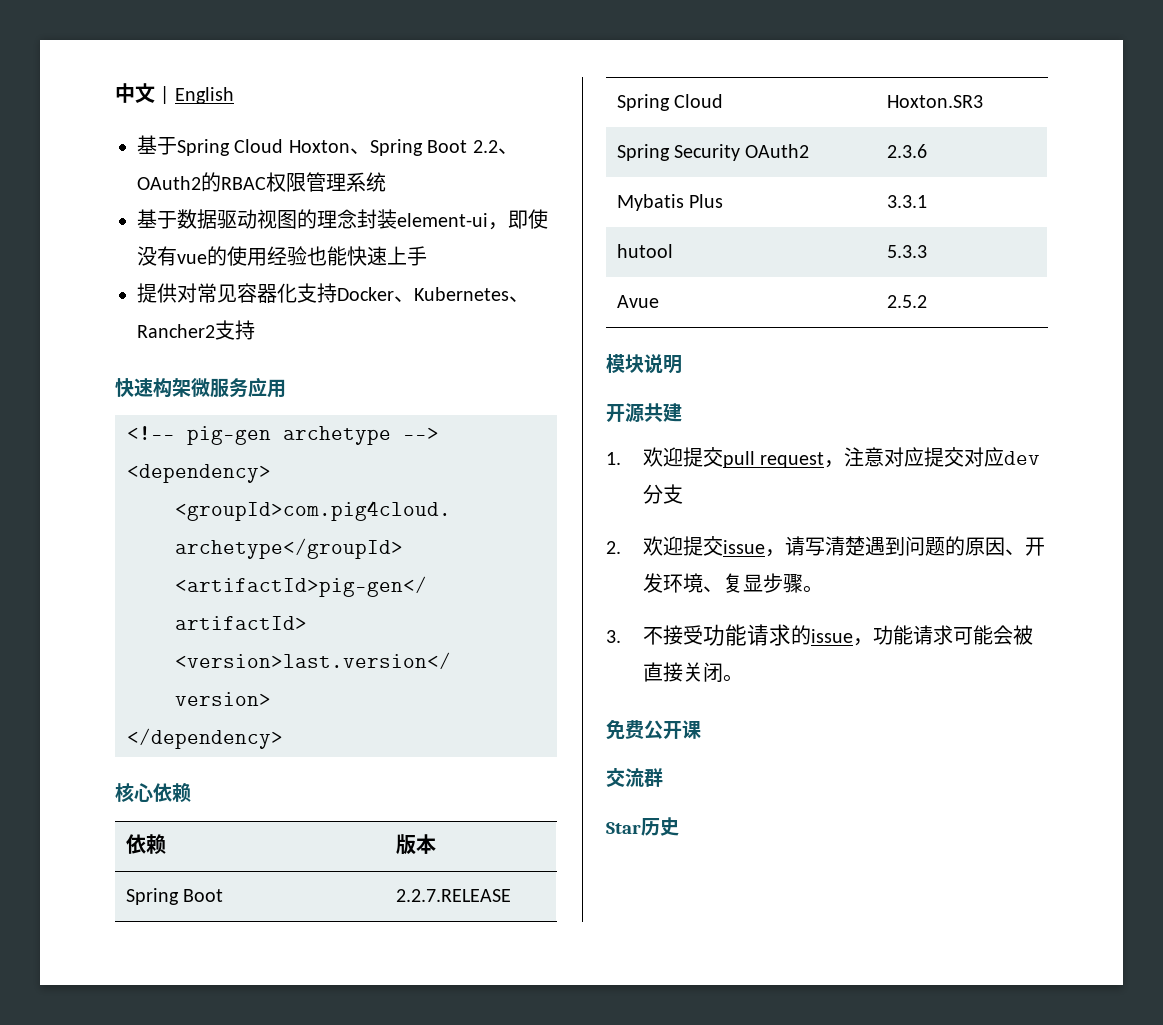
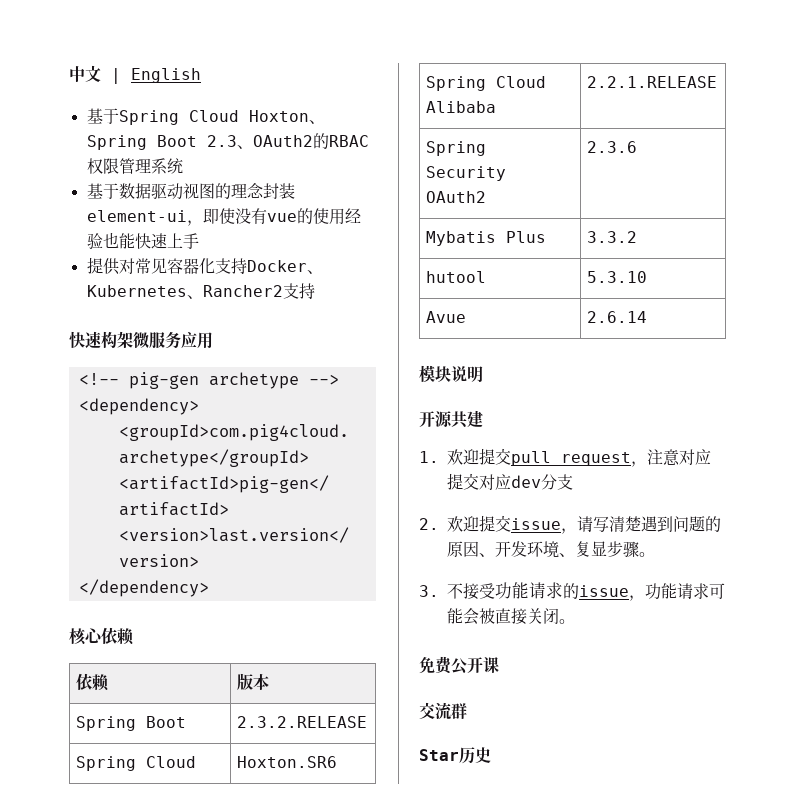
- 基于Spring Cloud Hoxton、Spring Boot 2.2、OAuth2的RBAC权限管理系统
+ 基于Spring Cloud Hoxton、Spring Boot 2.3、OAuth2的RBAC权限管理系统
- Spring Boot | 2.2.7.RELEASE
+ Spring Boot | 2.3.2.RELEASE
- Spring Cloud | Hoxton.SR3
+ Spring Cloud | Hoxton.SR6
+ Spring Cloud Alibaba | 2.2.1.RELEASE
- Mybatis Plus | 3.3.1
+ Mybatis Plus | 3.3.2
- hutool | 5.3.3
+ hutool | 5.3.10
- Avue | 2.5.2
+ Avue | 2.6.14

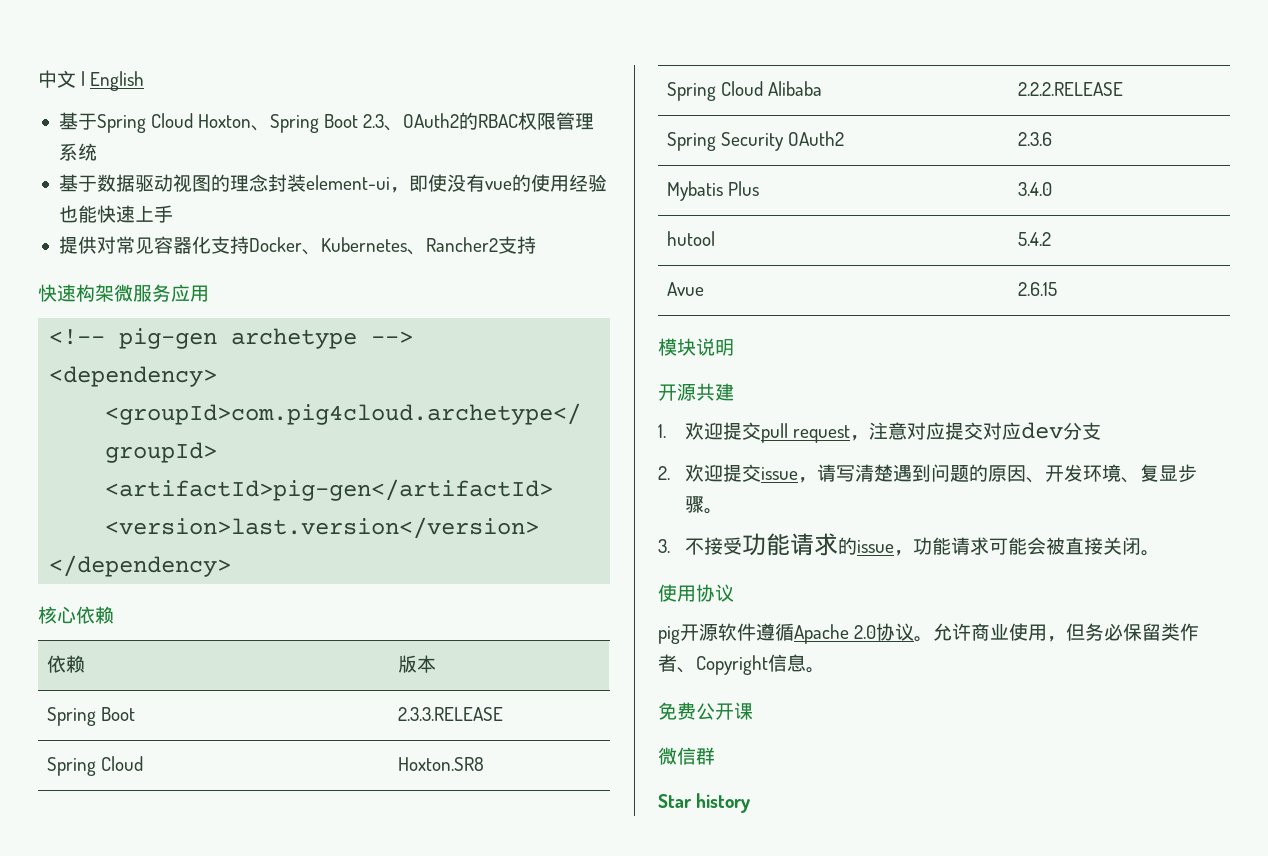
- Spring Boot | 2.3.2.RELEASE
+ Spring Boot | 2.3.3.RELEASE
- Spring Cloud | Hoxton.SR6
+ Spring Cloud | Hoxton.SR8
- Spring Cloud Alibaba | 2.2.1.RELEASE
+ Spring Cloud Alibaba | 2.2.2.RELEASE
- Mybatis Plus | 3.3.2
+ Mybatis Plus | 3.4.0
- hutool | 5.3.10
+ hutool | 5.4.2
- Avue | 2.6.14
+ Avue | 2.6.15
+ 使用协议
+ pig开源软件遵循Apache 2.0协议。允许商业使用，但务必保留类作者、Copyright信息。
- 交流群
+ 微信群
- Star历史
+ Star history

